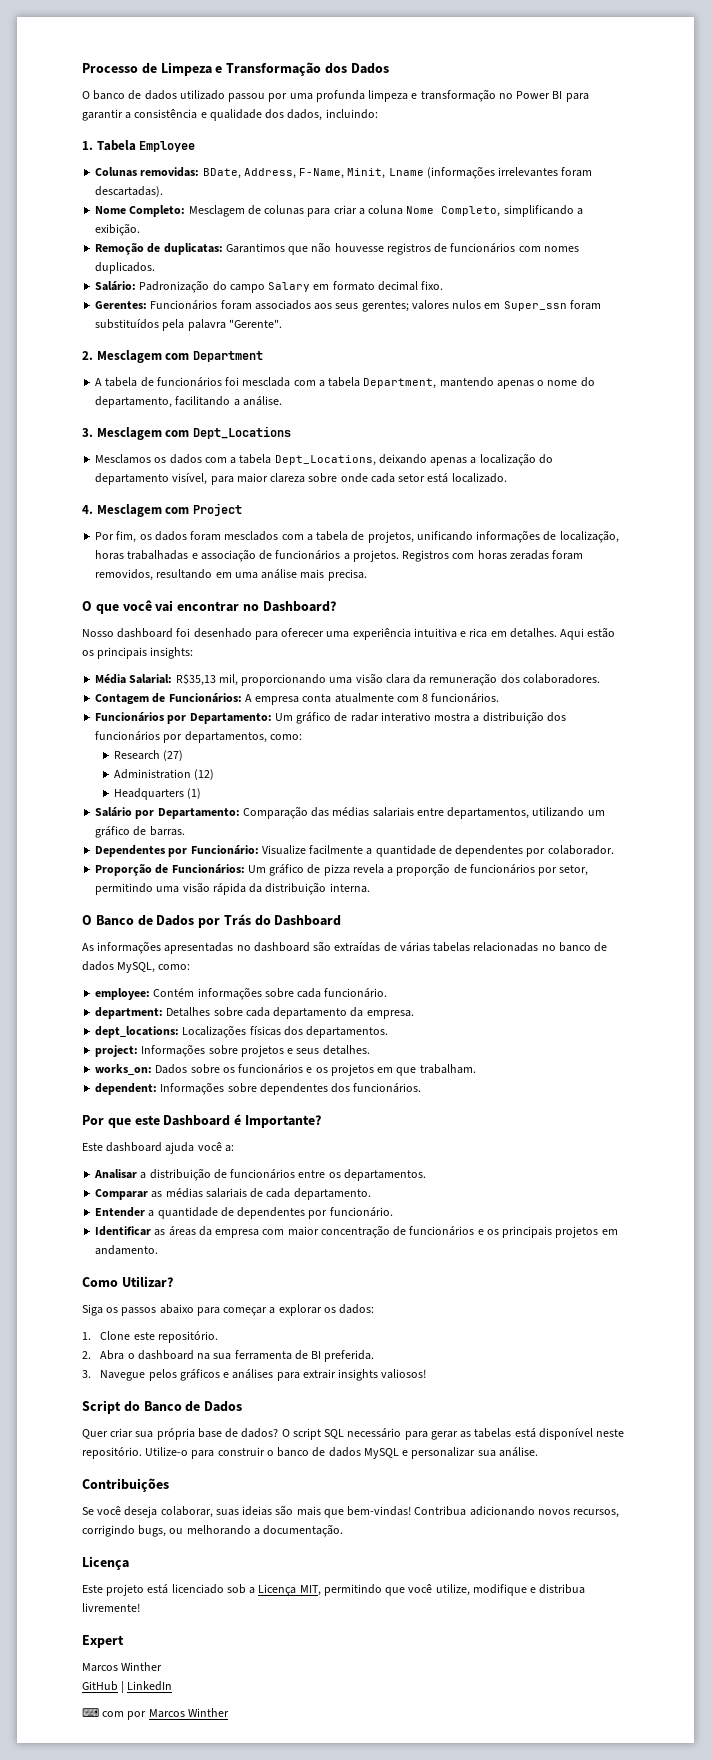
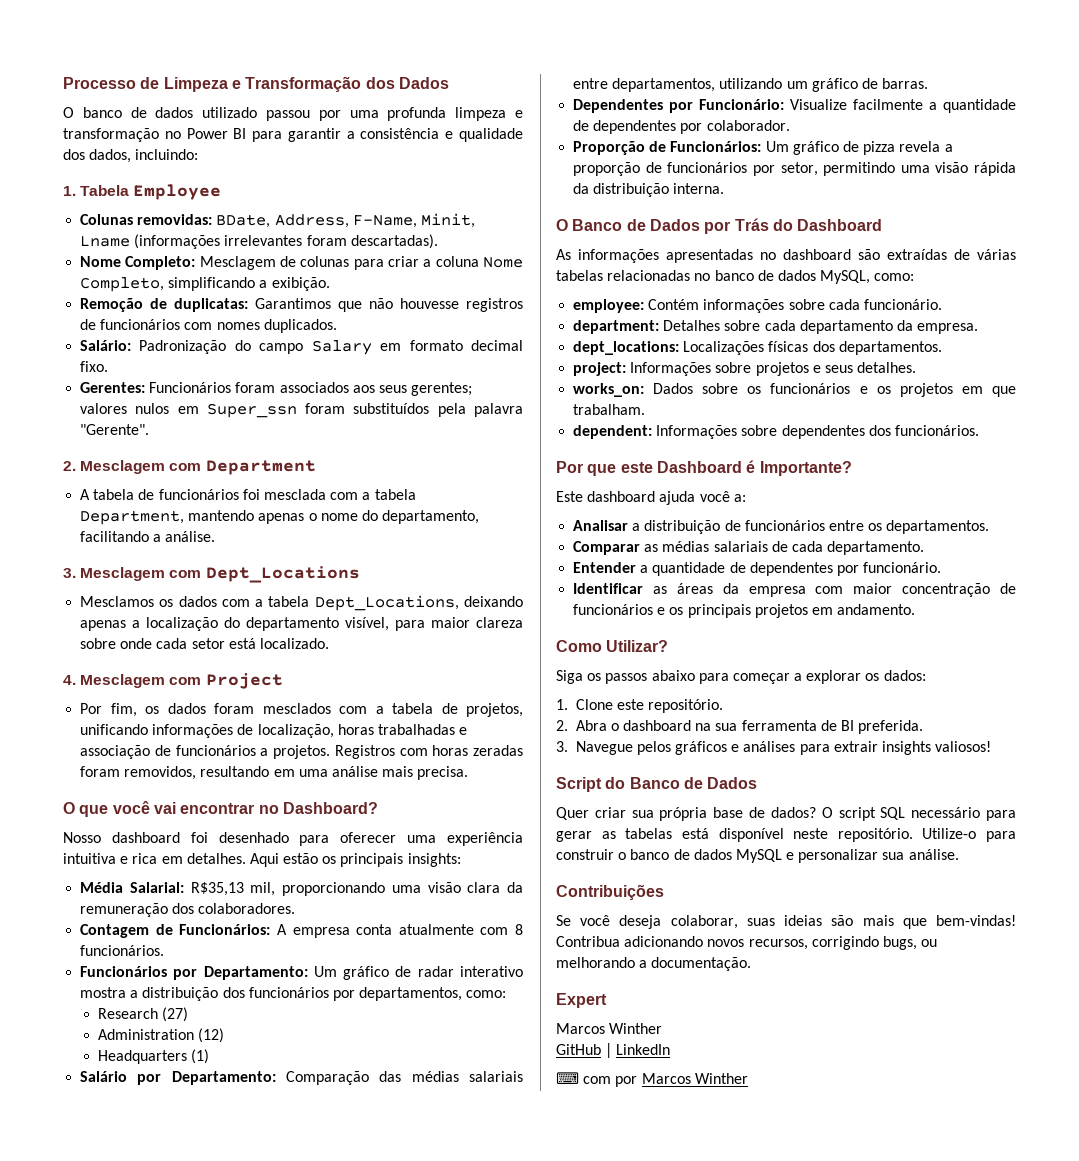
  Contribua adicionando novos recursos, corrigindo bugs, ou melhorando a documentação.
- Licença
- Este projeto está licenciado sob a Licença MIT, permitindo que você utilize, modifique e distribua livremente!

